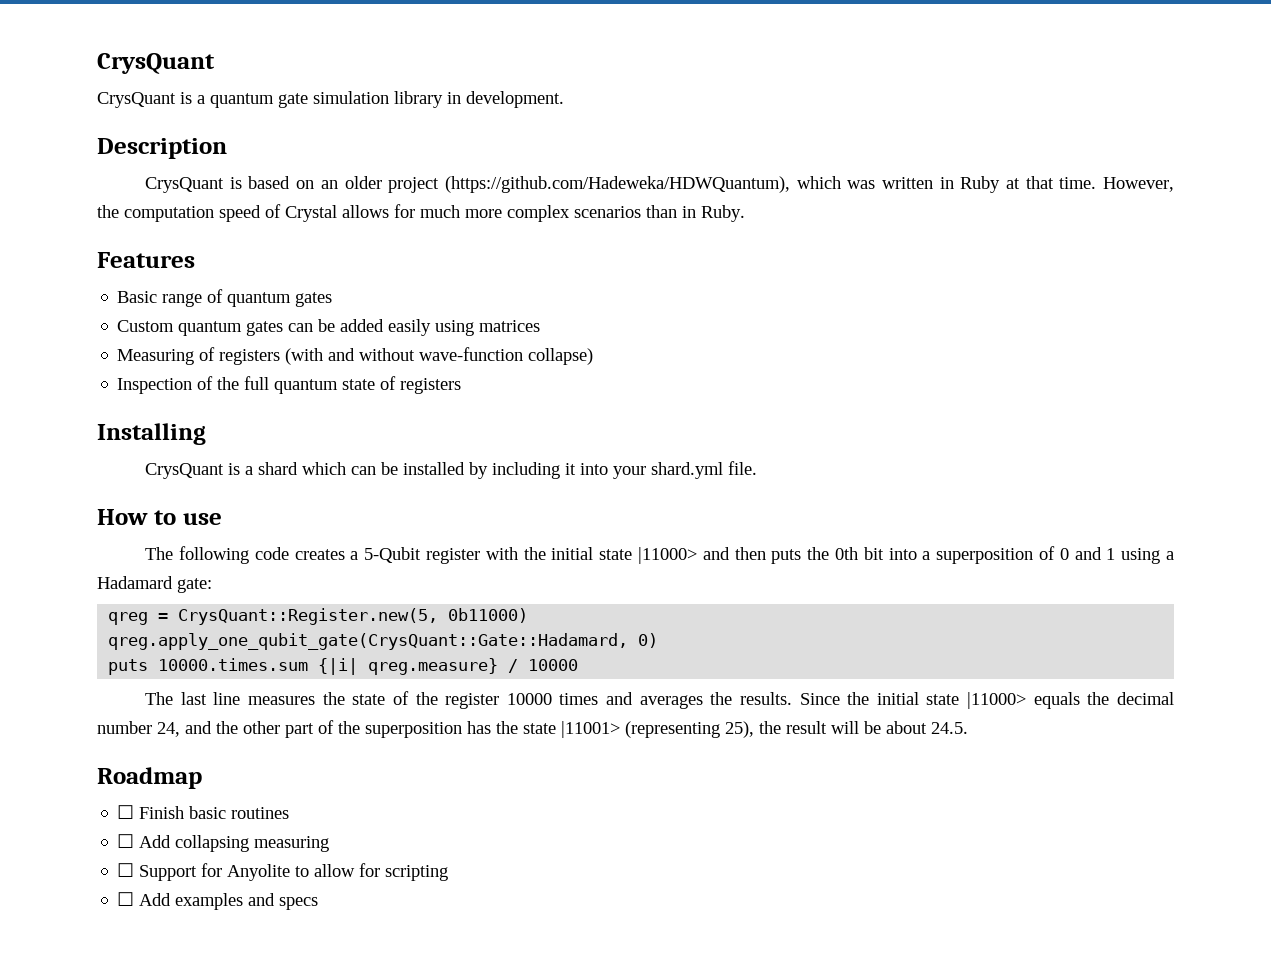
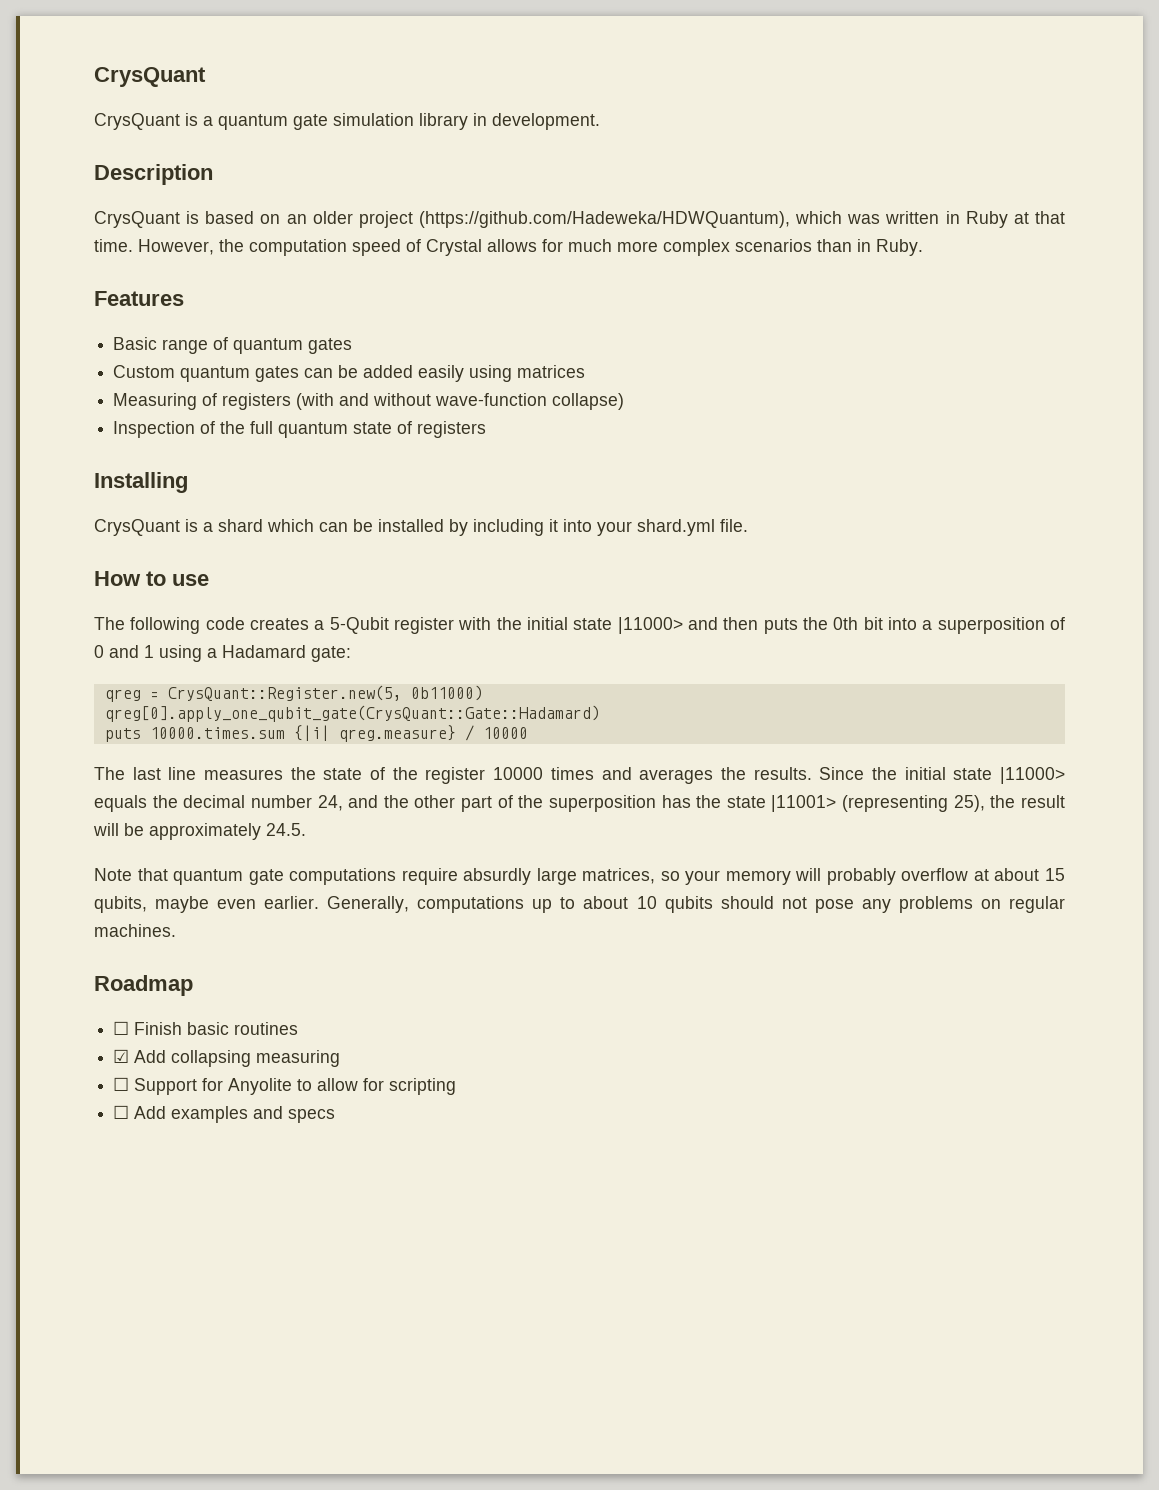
- qreg.apply_one_qubit_gate(CrysQuant::Gate::Hadamard, 0)
+ qreg[0].apply_one_qubit_gate(CrysQuant::Gate::Hadamard)
- Since the initial state |11000> equals the decimal number 24, and the other part of the superposition has the state |11001> (representing 25), the result will be about 24.5.
+ Since the initial state |11000> equals the decimal number 24, and the other part of the superposition has the state |11001> (representing 25), the result will be approximately 24.5.
+ Note that quantum gate computations require absurdly large matrices, so your memory will probably overflow at about 15 qubits, maybe even earlier. Generally, computations up to about 10 qubits should not pose any problems on regular machines.
- ☐ Add collapsing measuring
+ ☑ Add collapsing measuring

